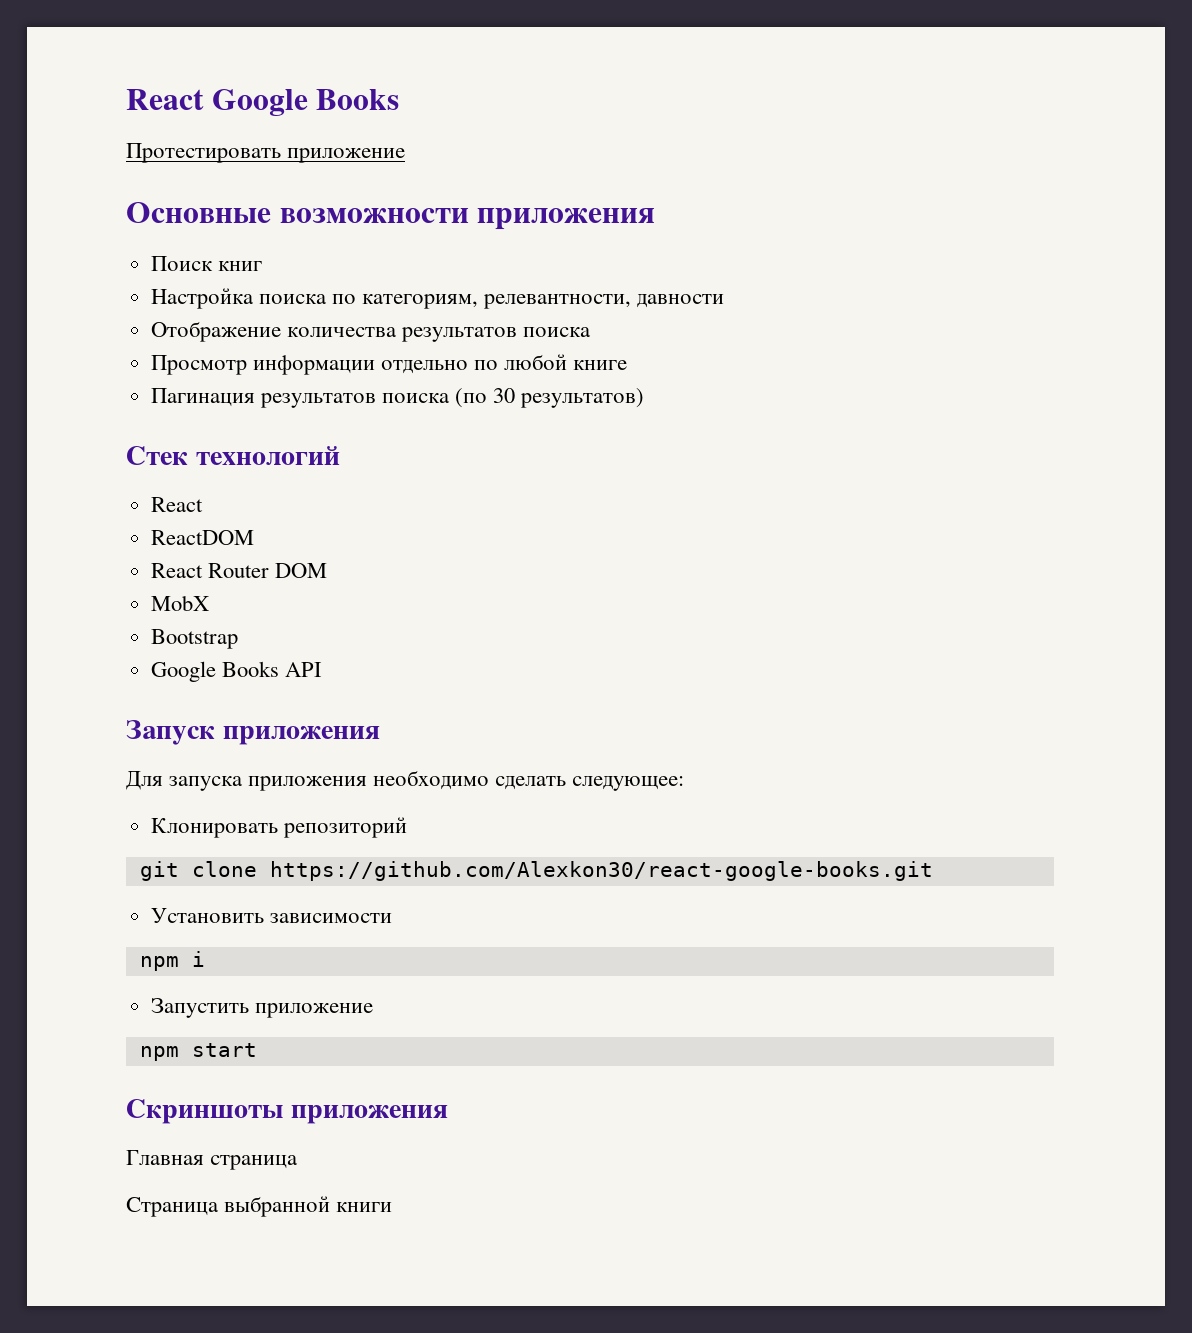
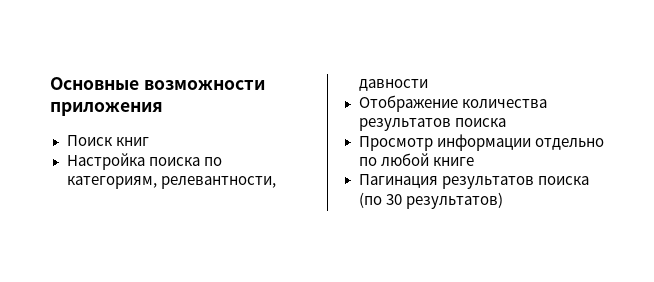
- React Google Books
- Протестировать приложение
- Стек технологий
- React
- ReactDOM
- React Router DOM
- MobX
- Bootstrap
- Google Books API
- Запуск приложения
- Для запуска приложения необходимо сделать следующее:
- Клонировать репозиторий
- git clone https://github.com/Alexkon30/react-google-books.git
- Установить зависимости
- npm i
- Запустить приложение
- npm start
- Скриншоты приложения
- Главная страница
- Страница выбранной книги

